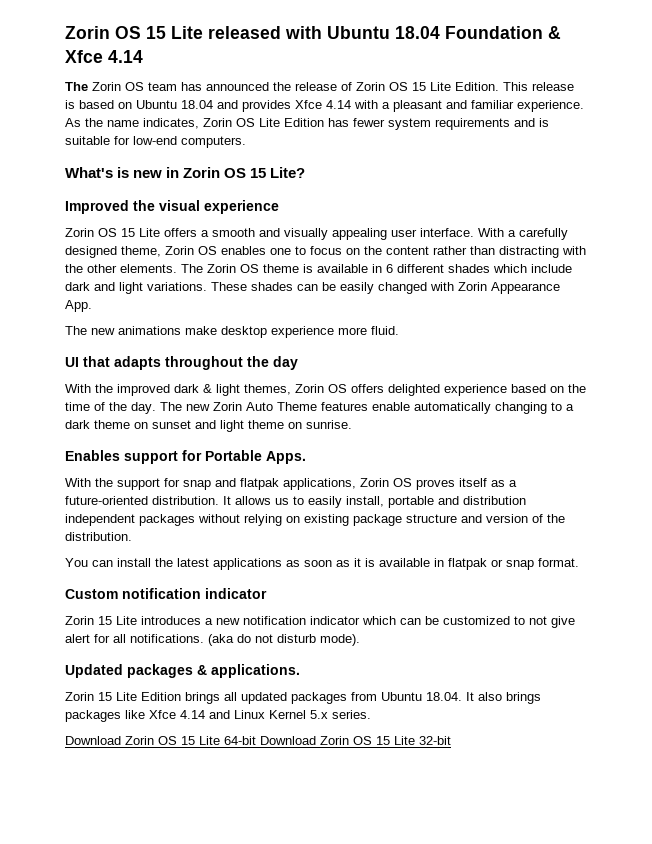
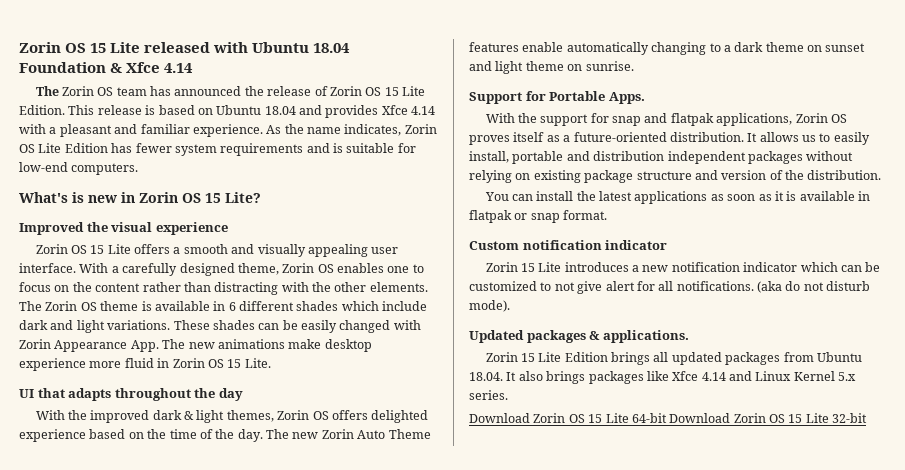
- These shades can be easily changed with Zorin Appearance App.
- The new animations make desktop experience more fluid.
+ These shades can be easily changed with Zorin Appearance App. The new animations make desktop experience more fluid in Zorin OS 15 Lite.
- Enables support for Portable Apps.
+ Support for Portable Apps.

